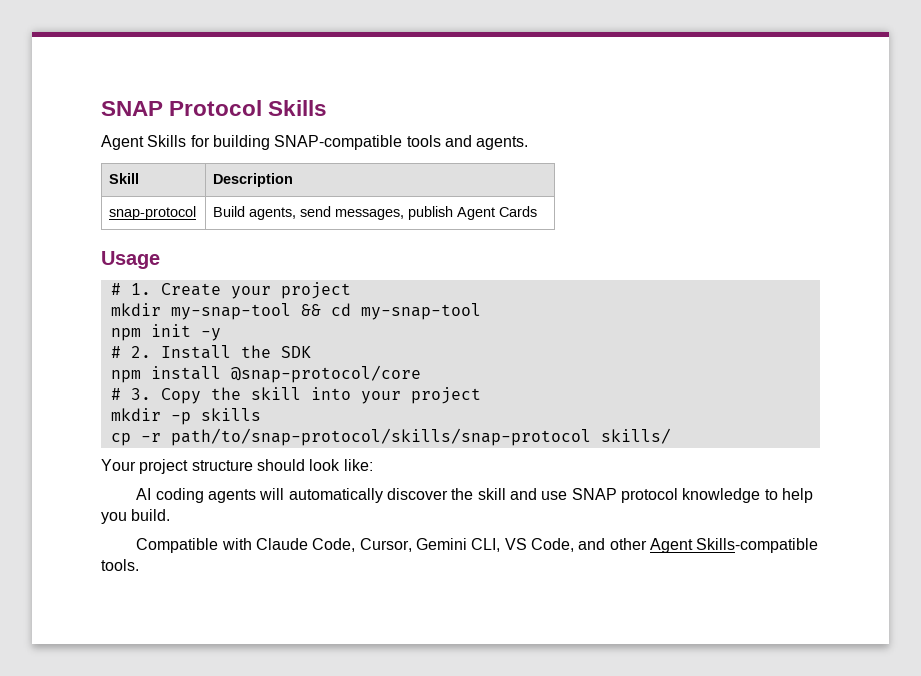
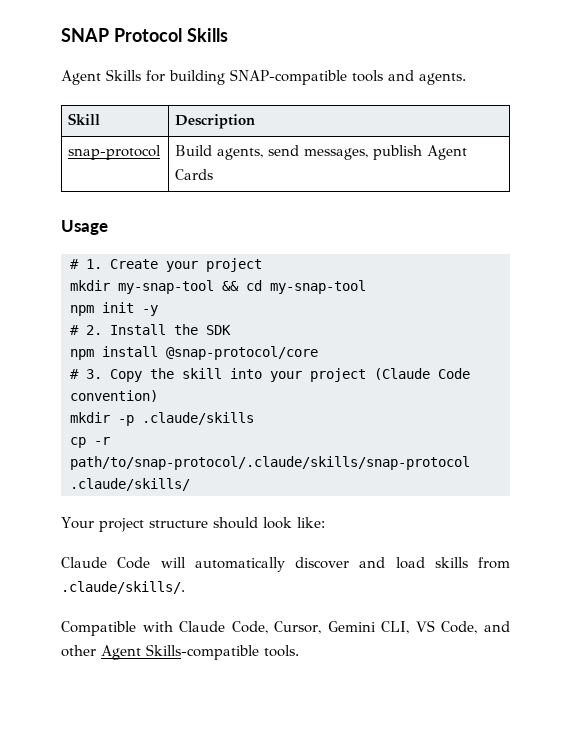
- # 3. Copy the skill into your project
+ # 3. Copy the skill into your project (Claude Code convention)
- mkdir -p skills
+ mkdir -p .claude/skills
- cp -r path/to/snap-protocol/skills/snap-protocol skills/
+ cp -r path/to/snap-protocol/.claude/skills/snap-protocol .claude/skills/
- AI coding agents will automatically discover the skill and use SNAP protocol knowledge to help you build.
+ Claude Code will automatically discover and load skills from .claude/skills/.

